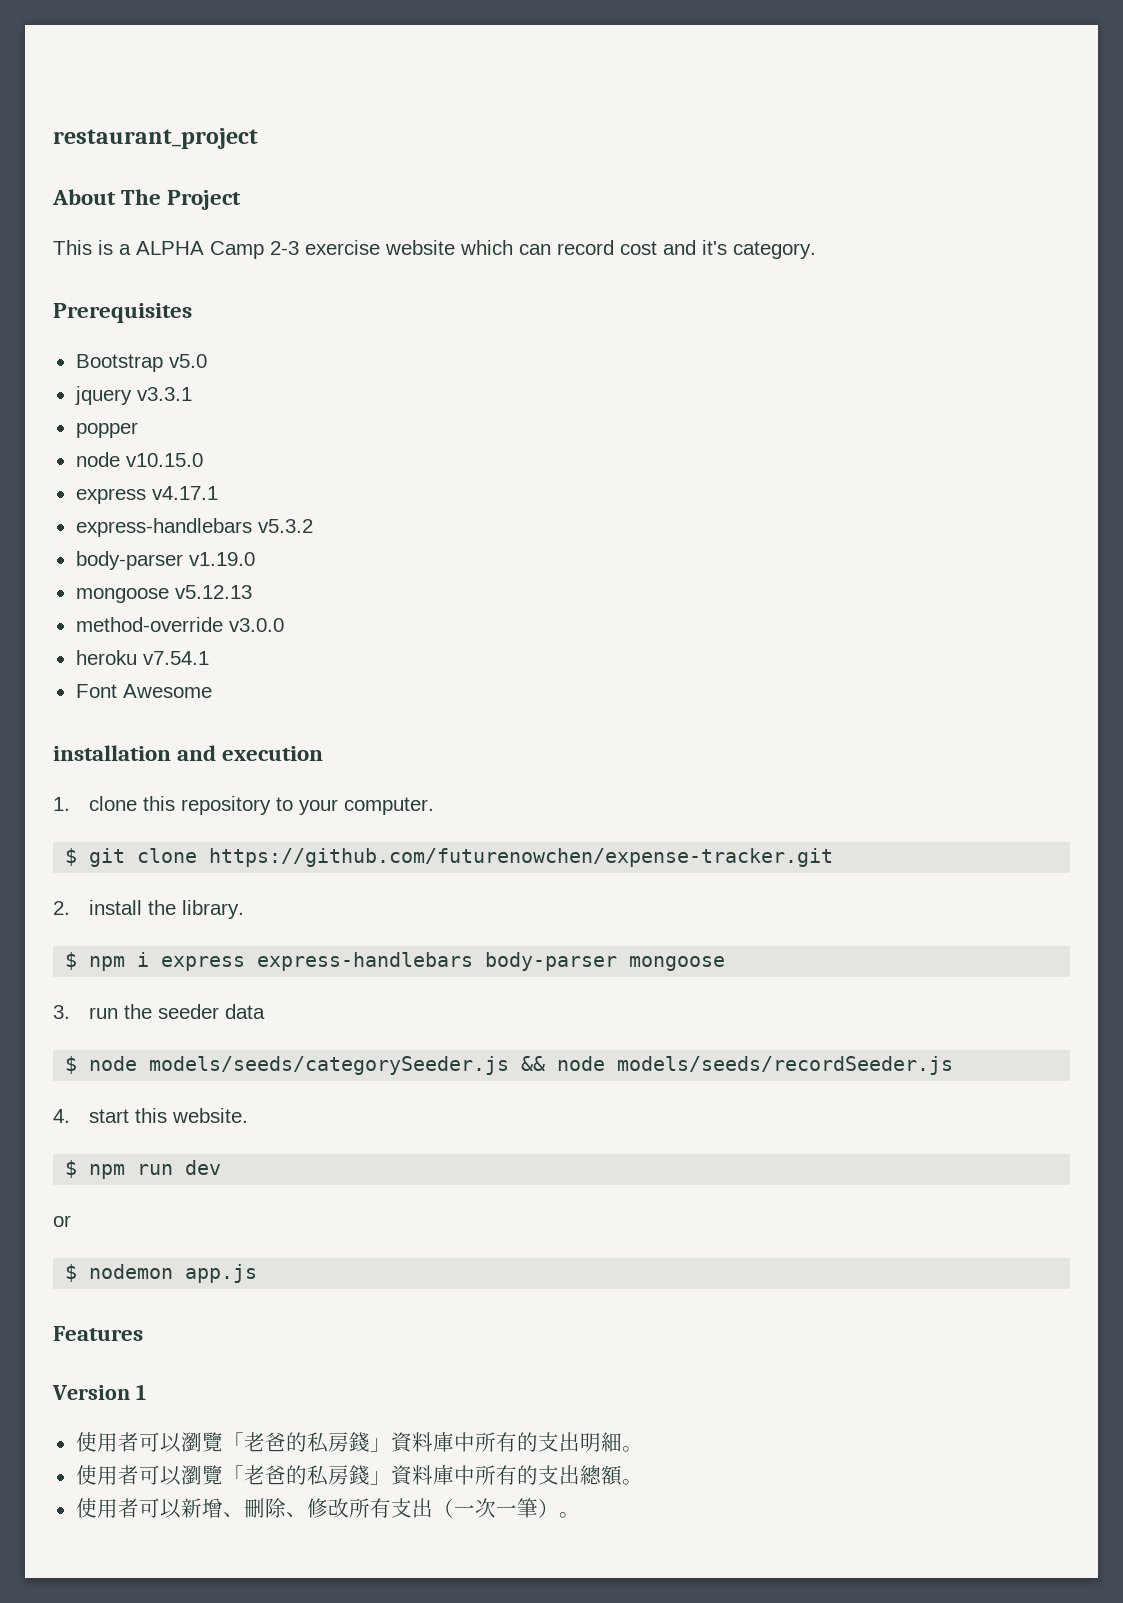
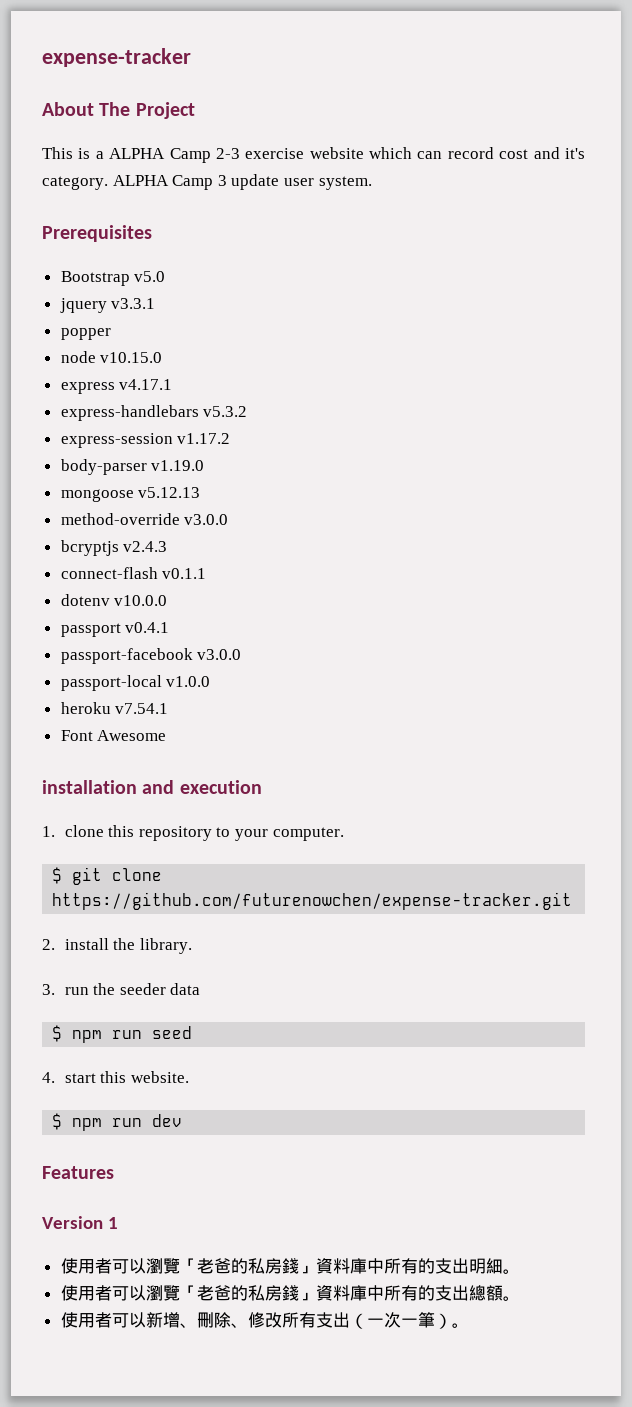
- restaurant_project
+ expense-tracker
+ ALPHA Camp 3 update user system.
+ express-session v1.17.2
+ bcryptjs v2.4.3
+ connect-flash v0.1.1
+ dotenv v10.0.0
+ passport v0.4.1
+ passport-facebook v3.0.0
+ passport-local v1.0.0
- $ npm i express express-handlebars body-parser mongoose
- $ node models/seeds/categorySeeder.js && node models/seeds/recordSeeder.js
+ $ npm run seed
- or
- $ nodemon app.js

